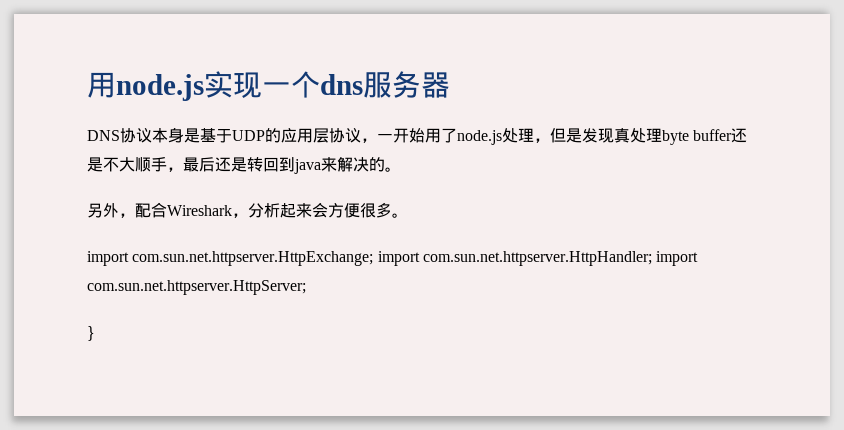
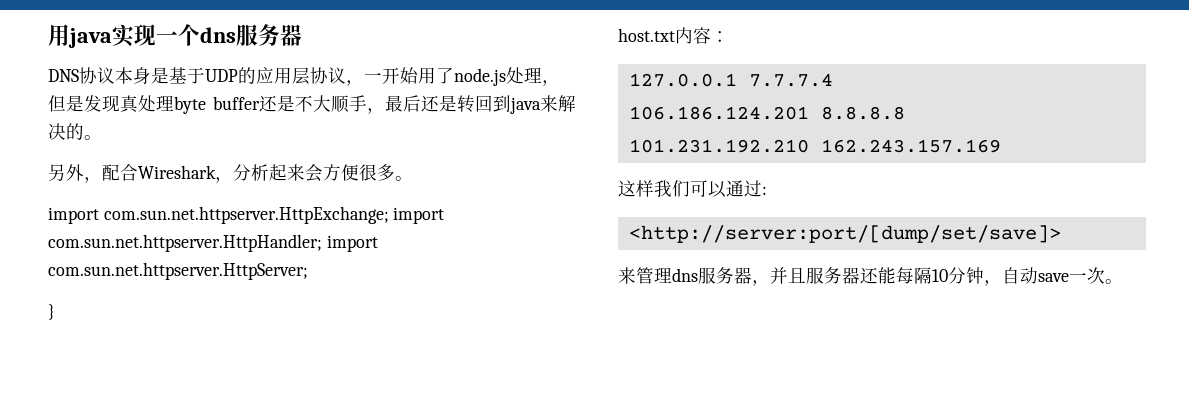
- 用node.js实现一个dns服务器
+ 用java实现一个dns服务器
+ host.txt内容：
+ 127.0.0.1 7.7.7.4
+ 106.186.124.201 8.8.8.8
+ 101.231.192.210 162.243.157.169
+ 这样我们可以通过:
+ <http://server:port/[dump/set/save]>
+ 来管理dns服务器，并且服务器还能每隔10分钟，自动save一次。

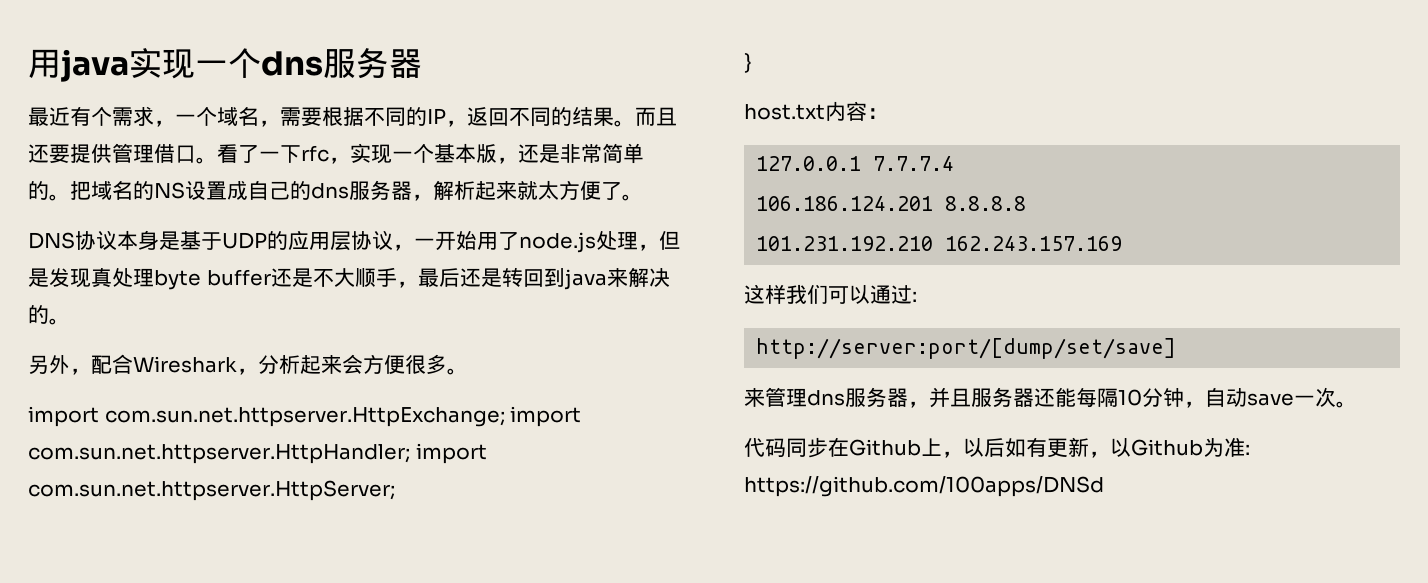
+ 最近有个需求，一个域名，需要根据不同的IP，返回不同的结果。而且还要提供管理借口。看了一下rfc，实现一个基本版，还是非常简单的。把域名的NS设置成自己的dns服务器，解析起来就太方便了。
- <http://server:port/[dump/set/save]>
+ http://server:port/[dump/set/save]
+ 代码同步在Github上，以后如有更新，以Github为准: https://github.com/100apps/DNSd

